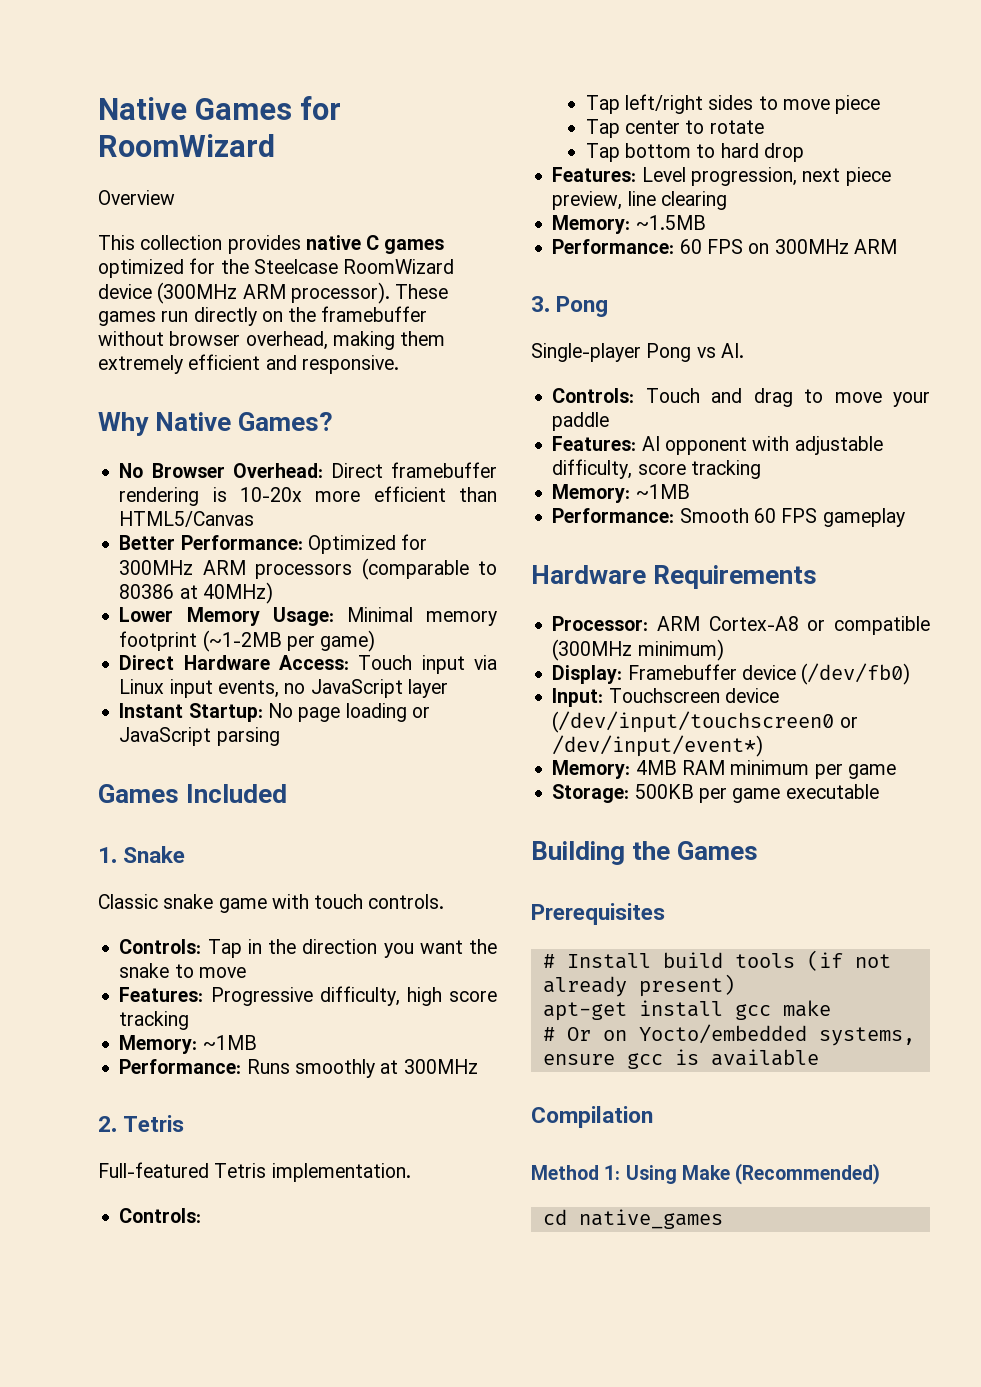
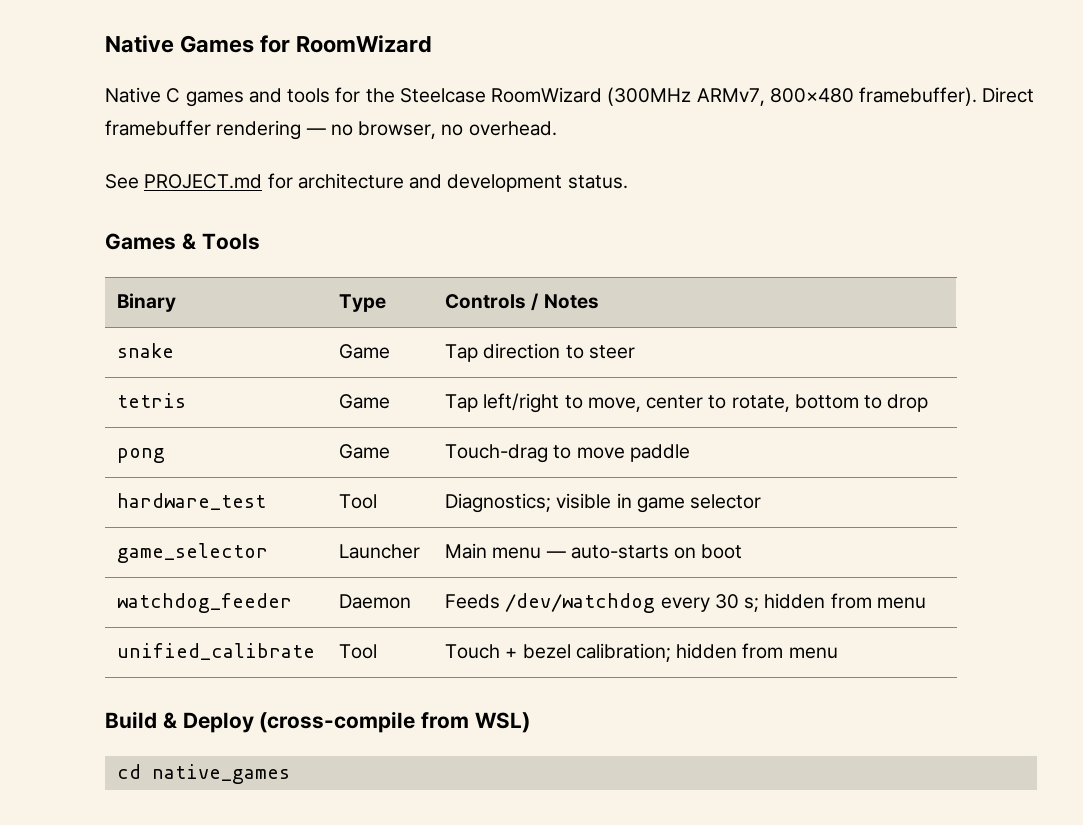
- Overview
- This collection provides native C games optimized for the Steelcase RoomWizard device (300MHz ARM processor). These games run directly on the framebuffer without browser overhead, making them extremely efficient and responsive.
- Why Native Games?
- No Browser Overhead: Direct framebuffer rendering is 10-20x more efficient than HTML5/Canvas
- Better Performance: Optimized for 300MHz ARM processors (comparable to 80386 at 40MHz)
- Lower Memory Usage: Minimal memory footprint (~1-2MB per game)
- Direct Hardware Access: Touch input via Linux input events, no JavaScript layer
- Instant Startup: No page loading or JavaScript parsing
- Games Included
- 1. Snake
- Classic snake game with touch controls.
- Controls: Tap in the direction you want the snake to move
- Features: Progressive difficulty, high score tracking
- Memory: ~1MB
- Performance: Runs smoothly at 300MHz
- 2. Tetris
- Full-featured Tetris implementation.
- Controls:
- Tap left/right sides to move piece
- Tap center to rotate
- Tap bottom to hard drop
- Features: Level progression, next piece preview, line clearing
- Memory: ~1.5MB
- Performance: 60 FPS on 300MHz ARM
- 3. Pong
- Single-player Pong vs AI.
- Controls: Touch and drag to move your paddle
- Features: AI opponent with adjustable difficulty, score tracking
- Memory: ~1MB
- Performance: Smooth 60 FPS gameplay
- Hardware Requirements
- Processor: ARM Cortex-A8 or compatible (300MHz minimum)
- Display: Framebuffer device (/dev/fb0)
- Input: Touchscreen device (/dev/input/touchscreen0 or /dev/input/event*)
- Memory: 4MB RAM minimum per game
- Storage: 500KB per game executable
- Building the Games
- Prerequisites
- # Install build tools (if not already present)
- apt-get install gcc make
- # Or on Yocto/embedded systems, ensure gcc is available
- Compilation
- Method 1: Using Make (Recommended)
+ Native C games and tools for the Steelcase RoomWizard (300MHz ARMv7, 800×480 framebuffer). Direct framebuffer rendering — no browser, no overhead.
+ See PROJECT.md for architecture and development status.
+ Games & Tools
+ Binary | Type | Controls / Notes
+ snake | Game | Tap direction to steer
+ tetris | Game | Tap left/right to move, center to rotate, bottom to drop
+ pong | Game | Touch-drag to move paddle
+ hardware_test | Tool | Diagnostics; visible in game selector
+ game_selector | Launcher | Main menu — auto-starts on boot
+ watchdog_feeder | Daemon | Feeds /dev/watchdog every 30 s; hidden from menu
+ unified_calibrate | Tool | Touch + bezel calibration; hidden from menu
+ Build & Deploy (cross-compile from WSL)

